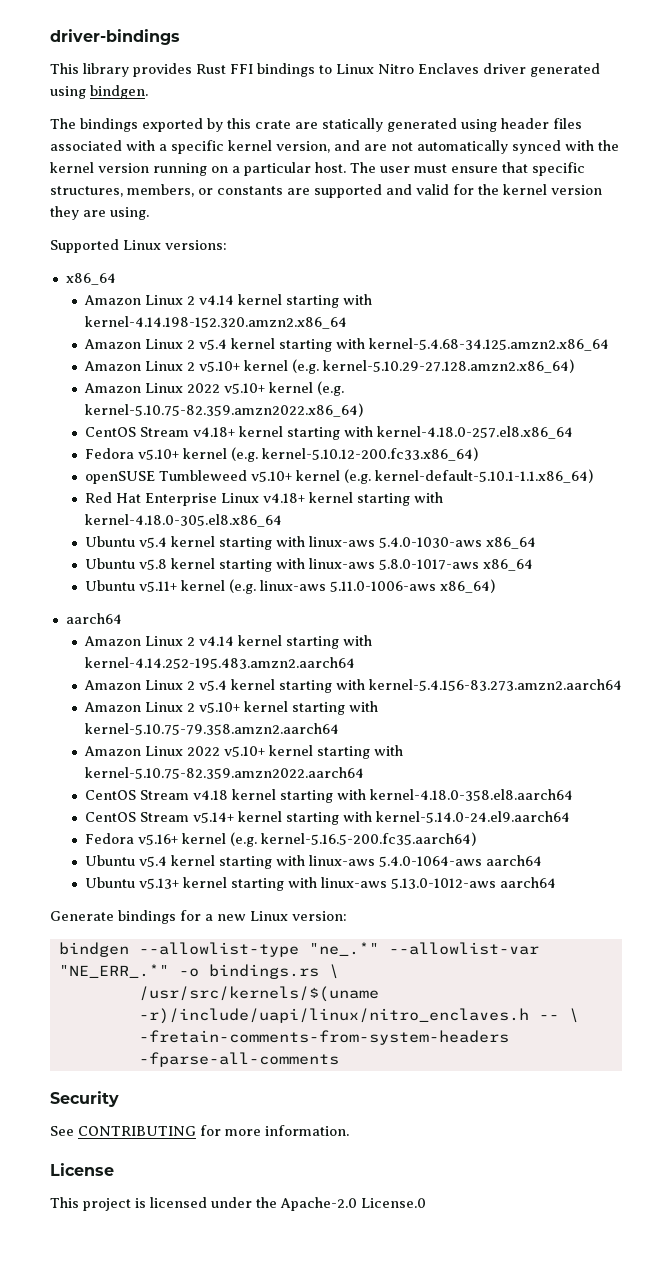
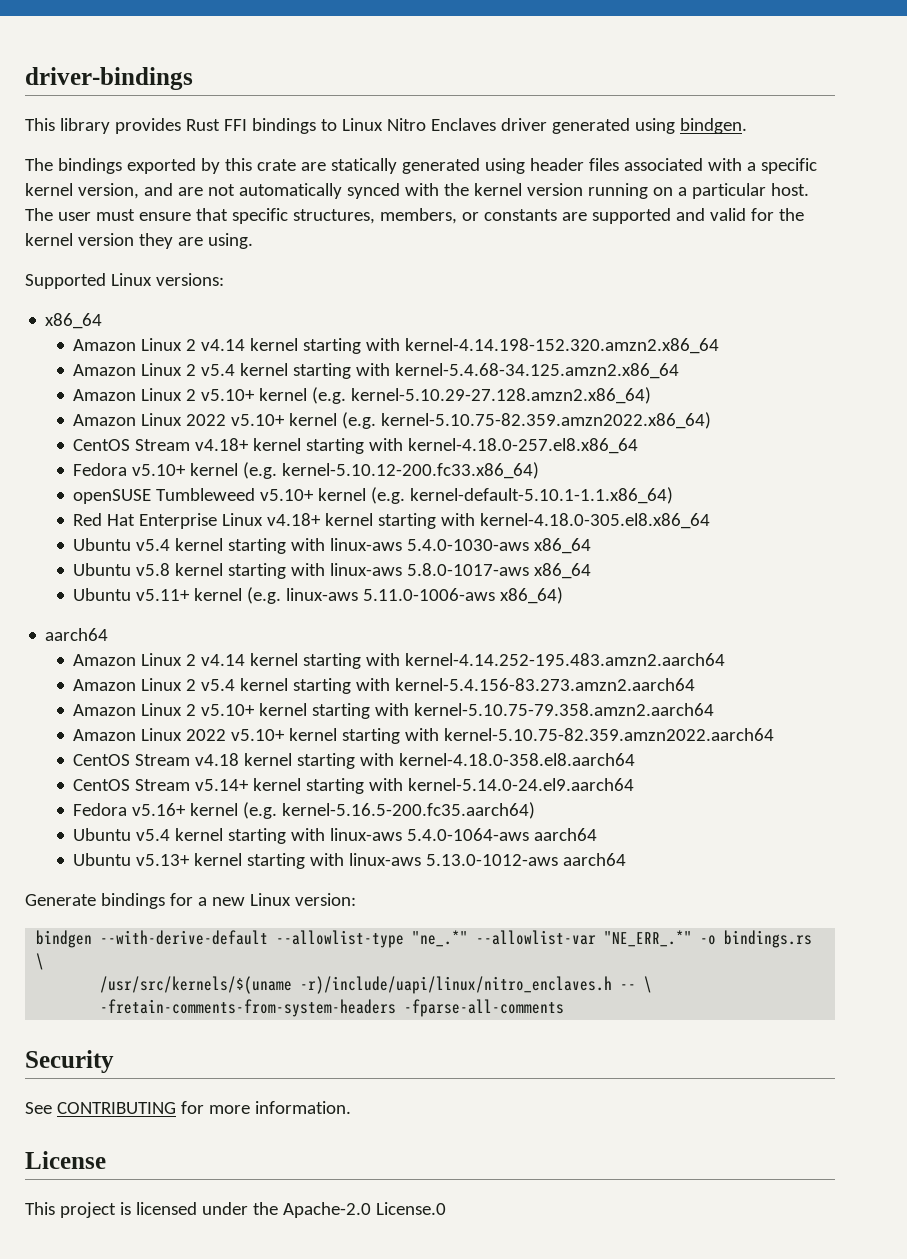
- bindgen --allowlist-type "ne_.*" --allowlist-var "NE_ERR_.*" -o bindings.rs \
+ bindgen --with-derive-default --allowlist-type "ne_.*" --allowlist-var "NE_ERR_.*" -o bindings.rs \

